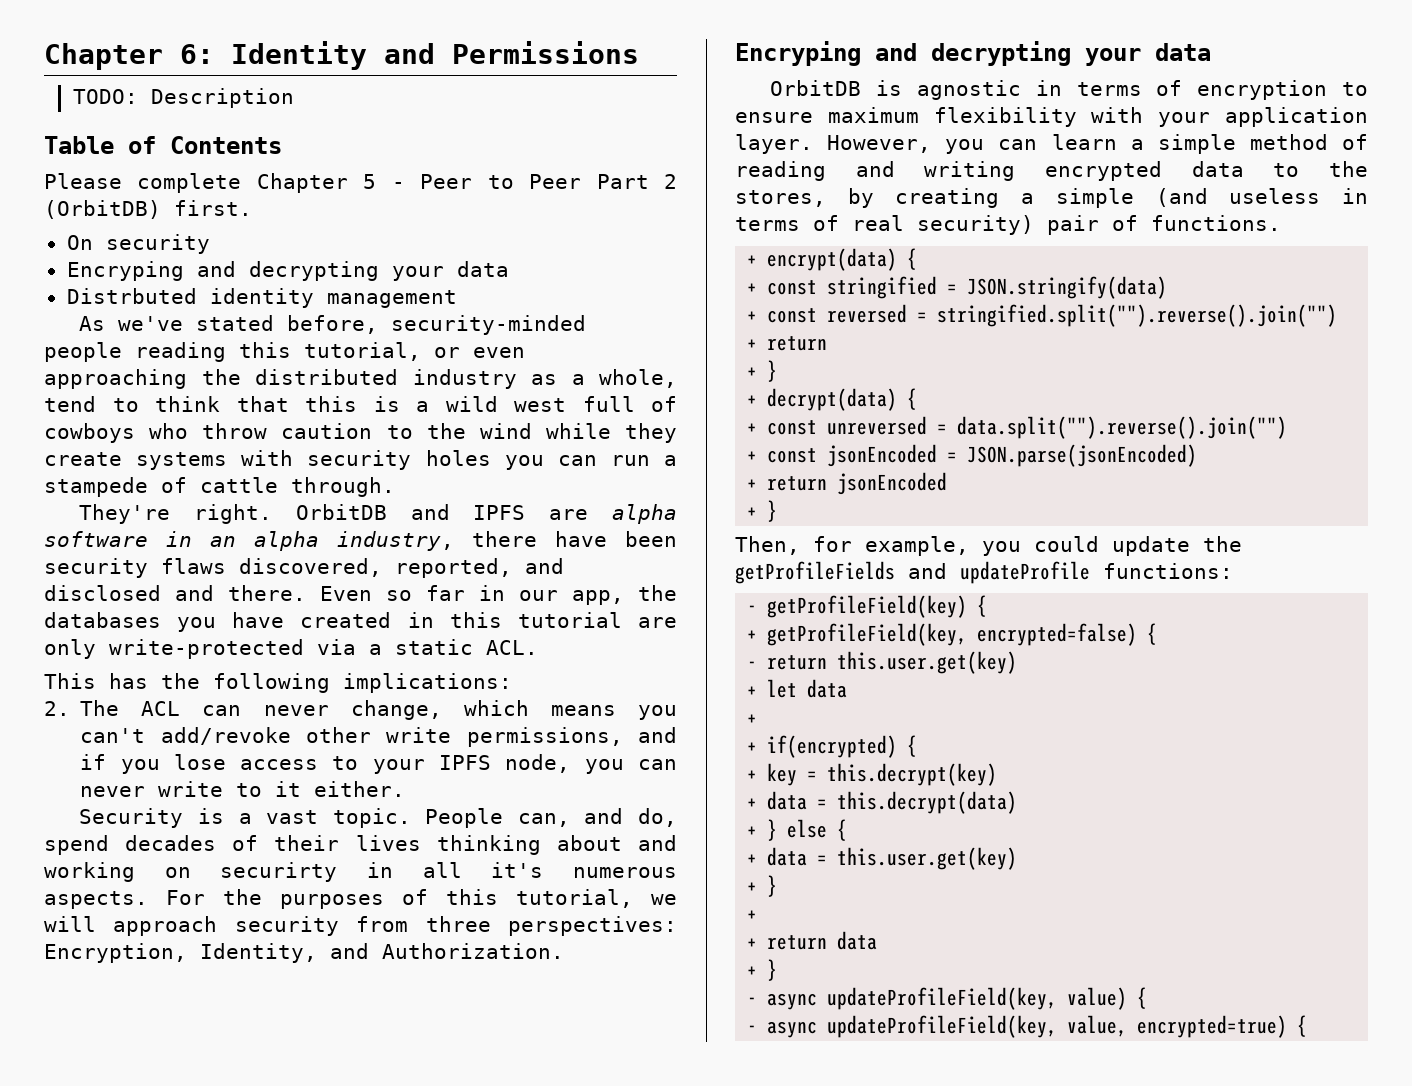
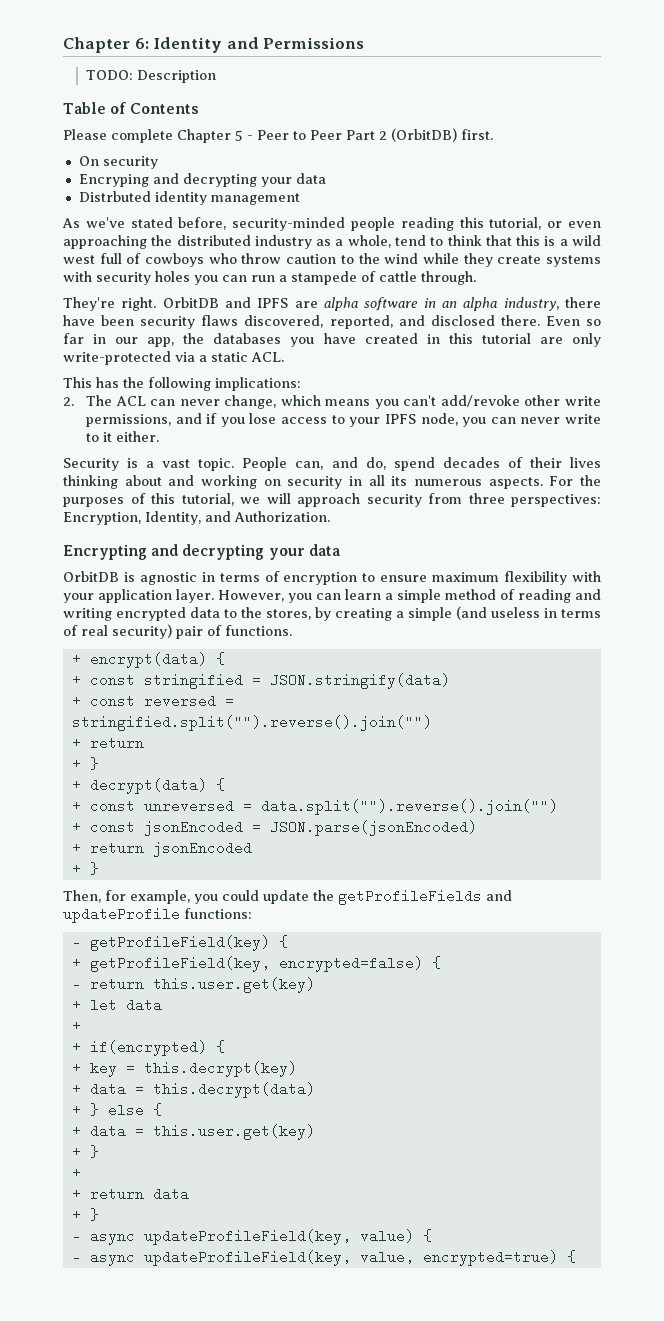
- OrbitDB and IPFS are alpha software in an alpha industry, there have been security flaws discovered, reported, and disclosed and there.
+ OrbitDB and IPFS are alpha software in an alpha industry, there have been security flaws discovered, reported, and disclosed there.
- People can, and do, spend decades of their lives thinking about and working on securirty in all it's numerous aspects.
+ People can, and do, spend decades of their lives thinking about and working on security in all its numerous aspects.
  For the purposes of this tutorial, we will approach security from three perspectives: Encryption, Identity, and Authorization.
- Encryping and decrypting your data
+ Encrypting and decrypting your data

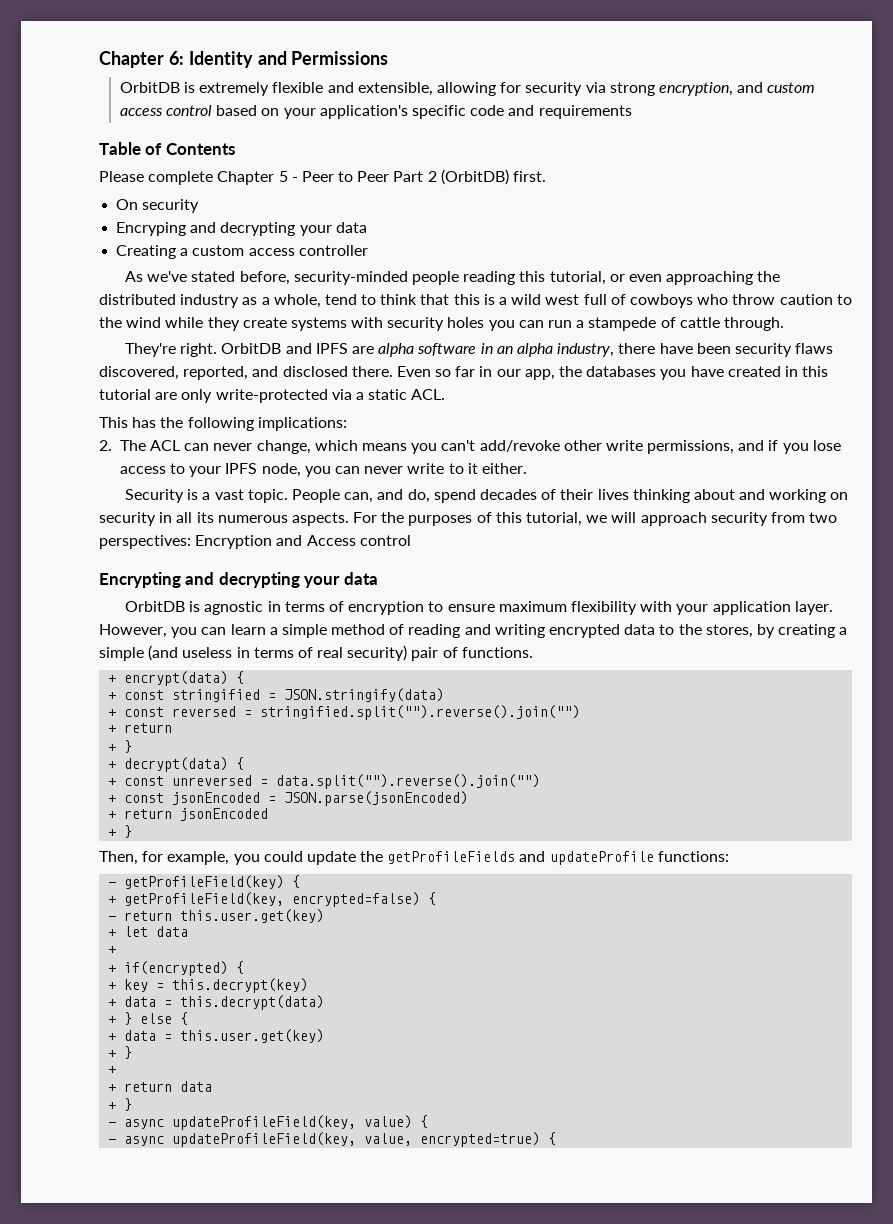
- TODO: Description
+ OrbitDB is extremely flexible and extensible, allowing for security via strong encryption, and custom access control based on your application's specific code and requirements
- Distrbuted identity management
+ Creating a custom access controller
- For the purposes of this tutorial, we will approach security from three perspectives: Encryption, Identity, and Authorization.
+ For the purposes of this tutorial, we will approach security from two perspectives: Encryption and Access control

